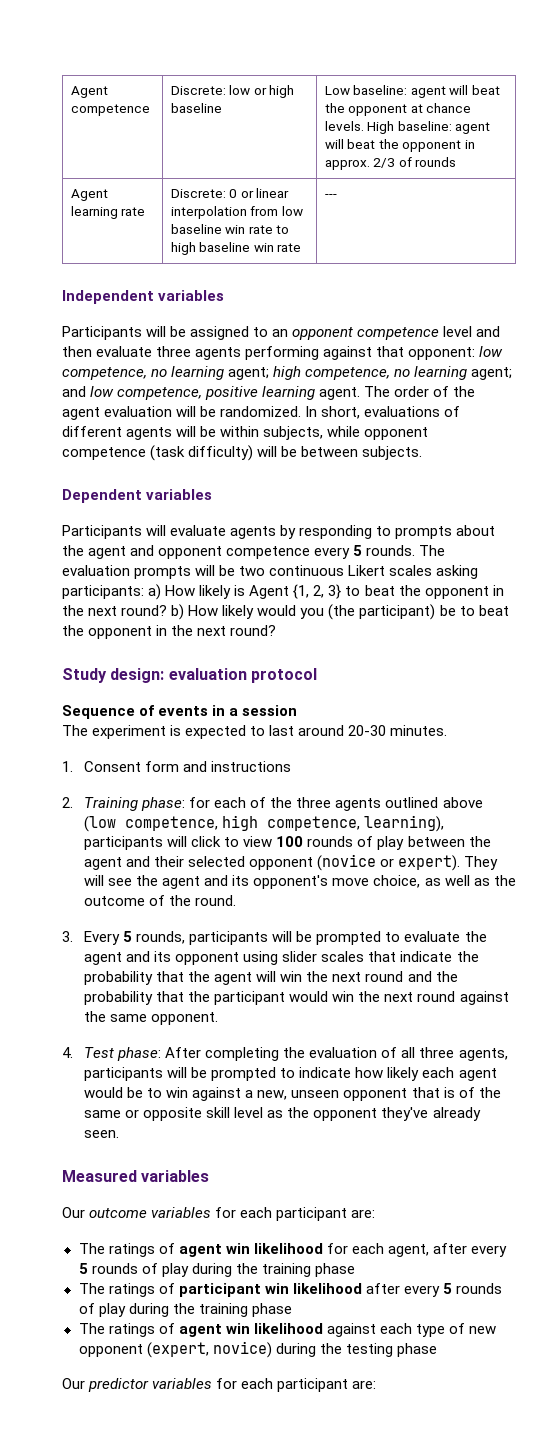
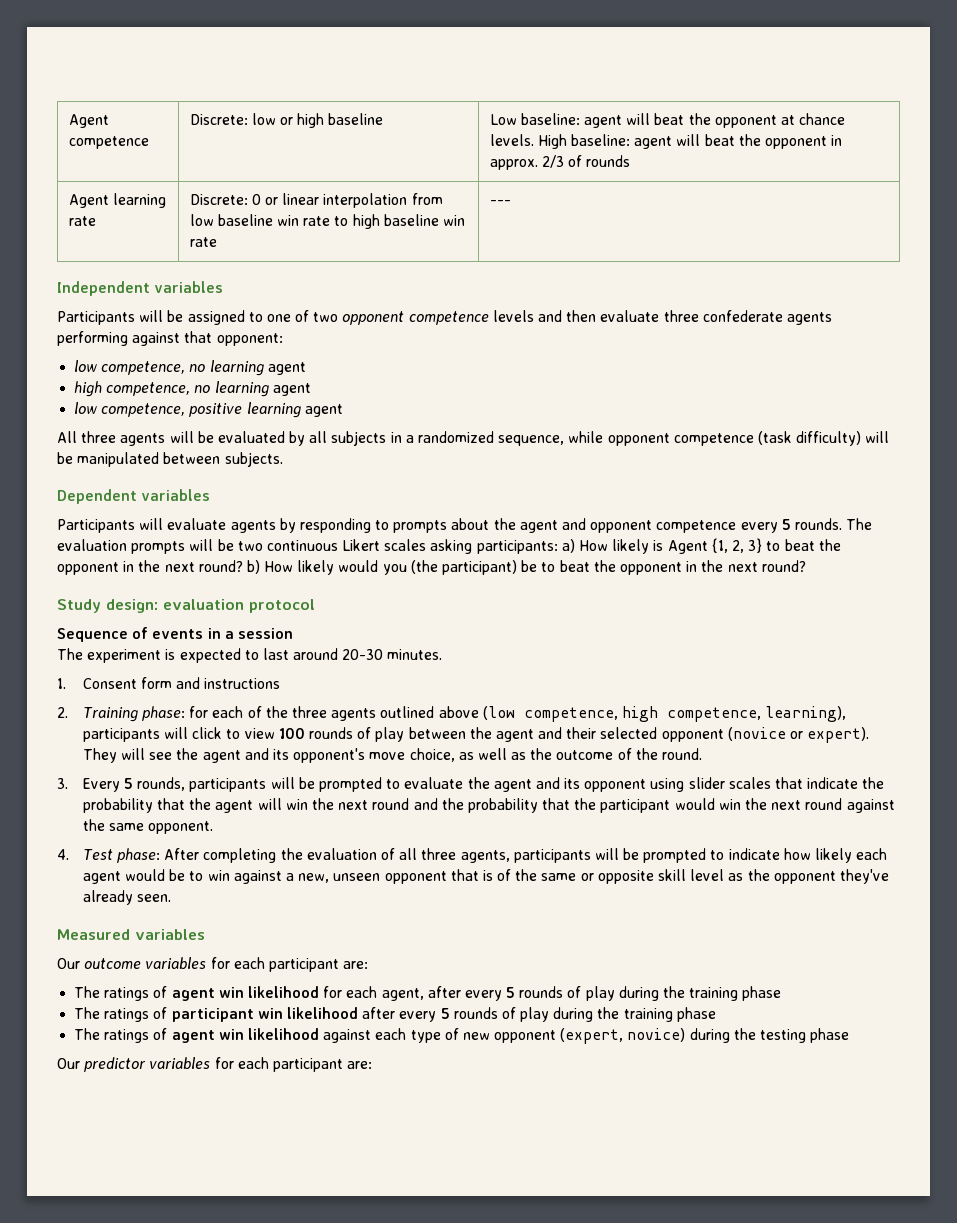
- Participants will be assigned to an opponent competence level and then evaluate three agents performing against that opponent: low competence, no learning agent; high competence, no learning agent; and low competence, positive learning agent. The order of the agent evaluation will be randomized. In short, evaluations of different agents will be within subjects, while opponent competence (task difficulty) will be between subjects.
+ Participants will be assigned to one of two opponent competence levels and then evaluate three confederate agents performing against that opponent:
+ low competence, no learning agent
+ high competence, no learning agent
+ low competence, positive learning agent
+ All three agents will be evaluated by all subjects in a randomized sequence, while opponent competence (task difficulty) will be manipulated between subjects.

